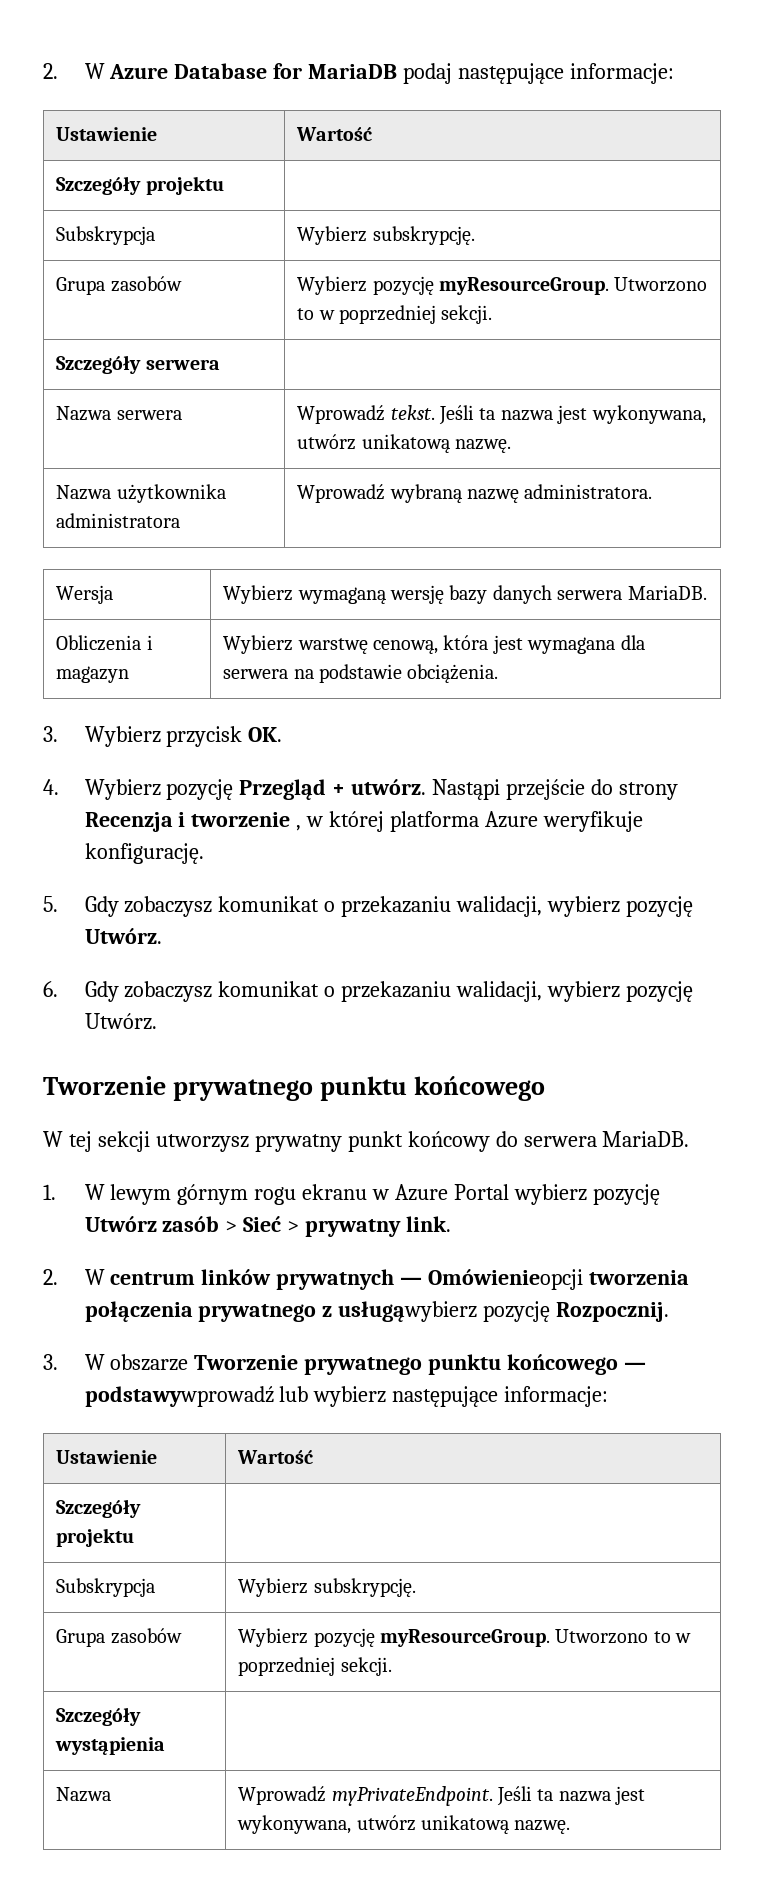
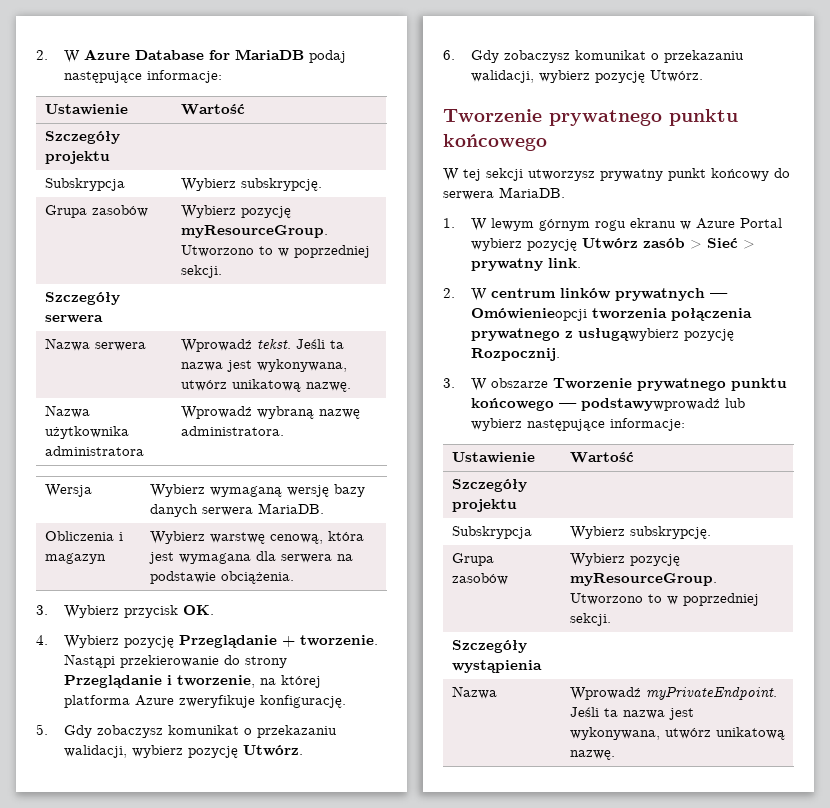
- 4. Wybierz pozycję Przegląd + utwórz. Nastąpi przejście do strony Recenzja i tworzenie , w której platforma Azure weryfikuje konfigurację.
+ 4. Wybierz pozycję Przeglądanie + tworzenie. Nastąpi przekierowanie do strony Przeglądanie i tworzenie, na której platforma Azure zweryfikuje konfigurację.

